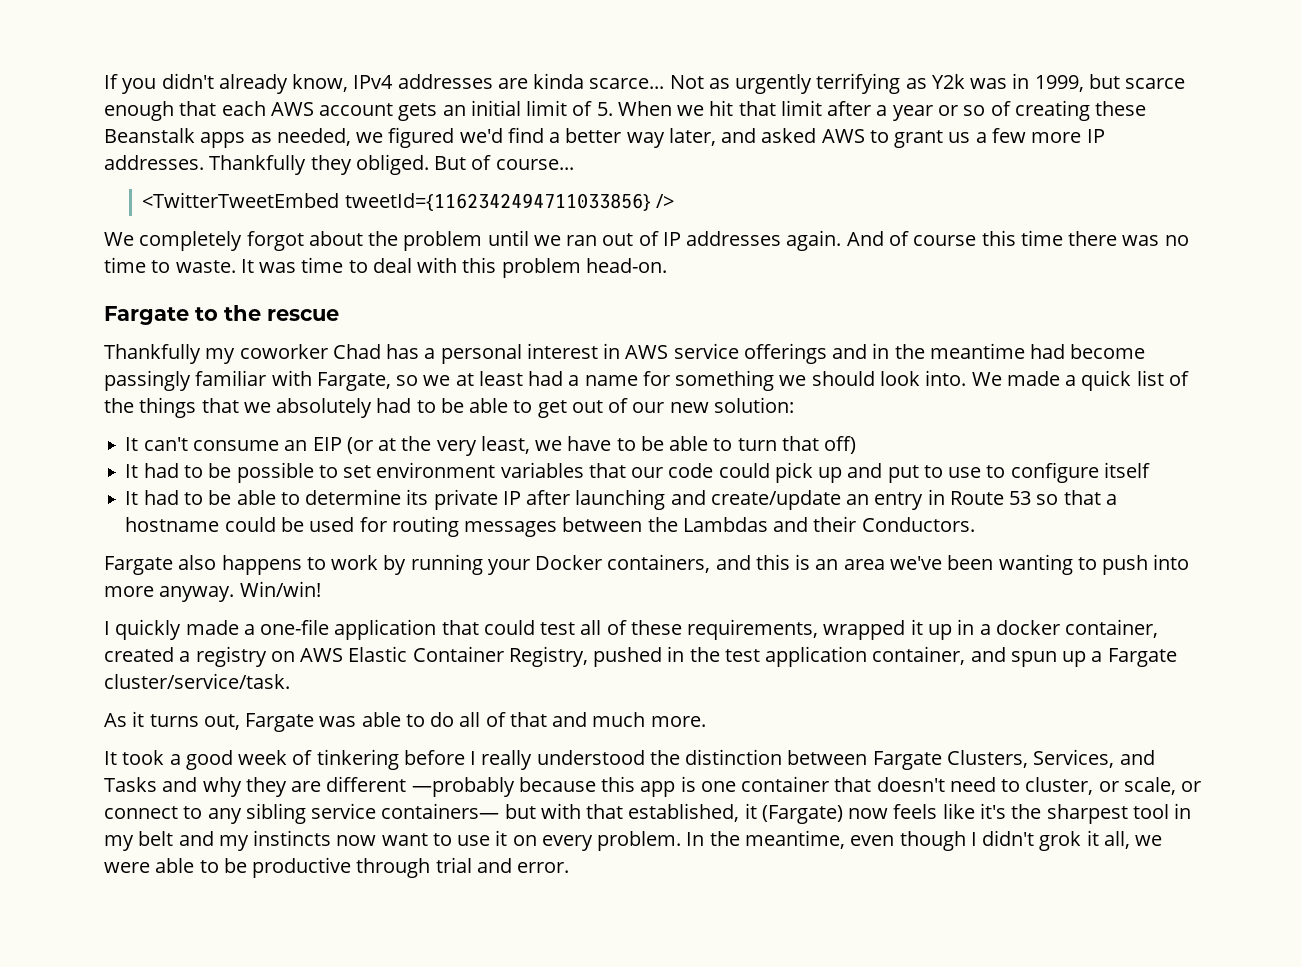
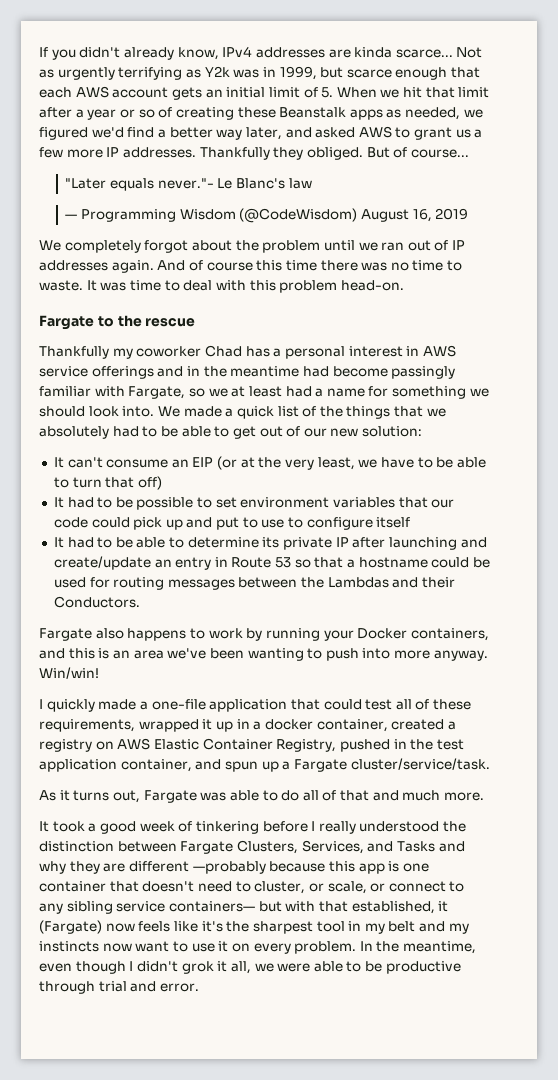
- <TwitterTweetEmbed tweetId={1162342494711033856} />
+ "Later equals never."- Le Blanc's law
+ — Programming Wisdom (@CodeWisdom) August 16, 2019

